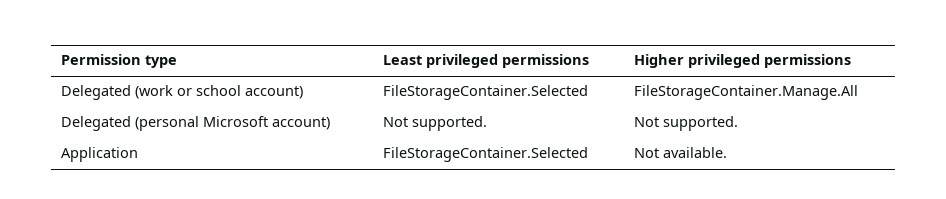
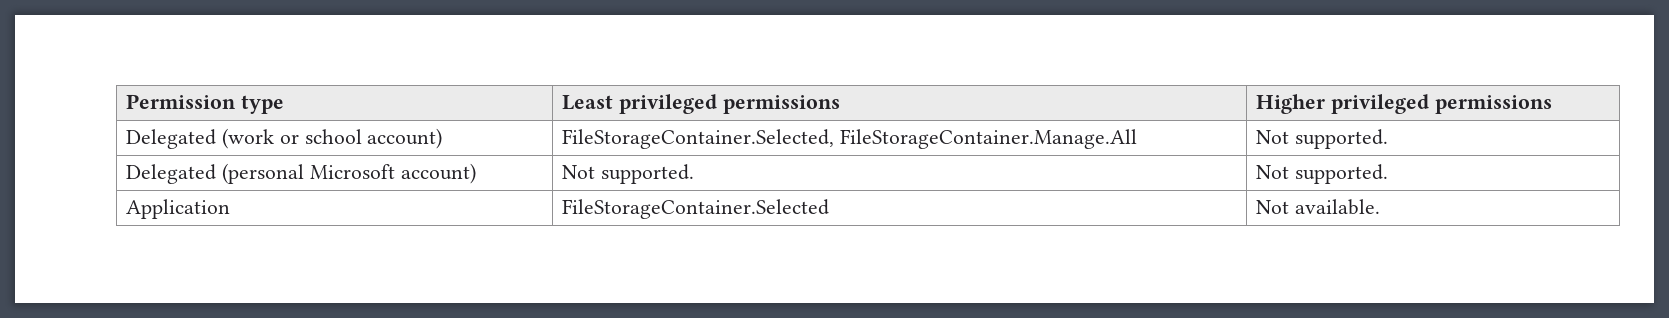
- Delegated (work or school account) | FileStorageContainer.Selected | FileStorageContainer.Manage.All
+ Delegated (work or school account) | FileStorageContainer.Selected, FileStorageContainer.Manage.All | Not supported.

